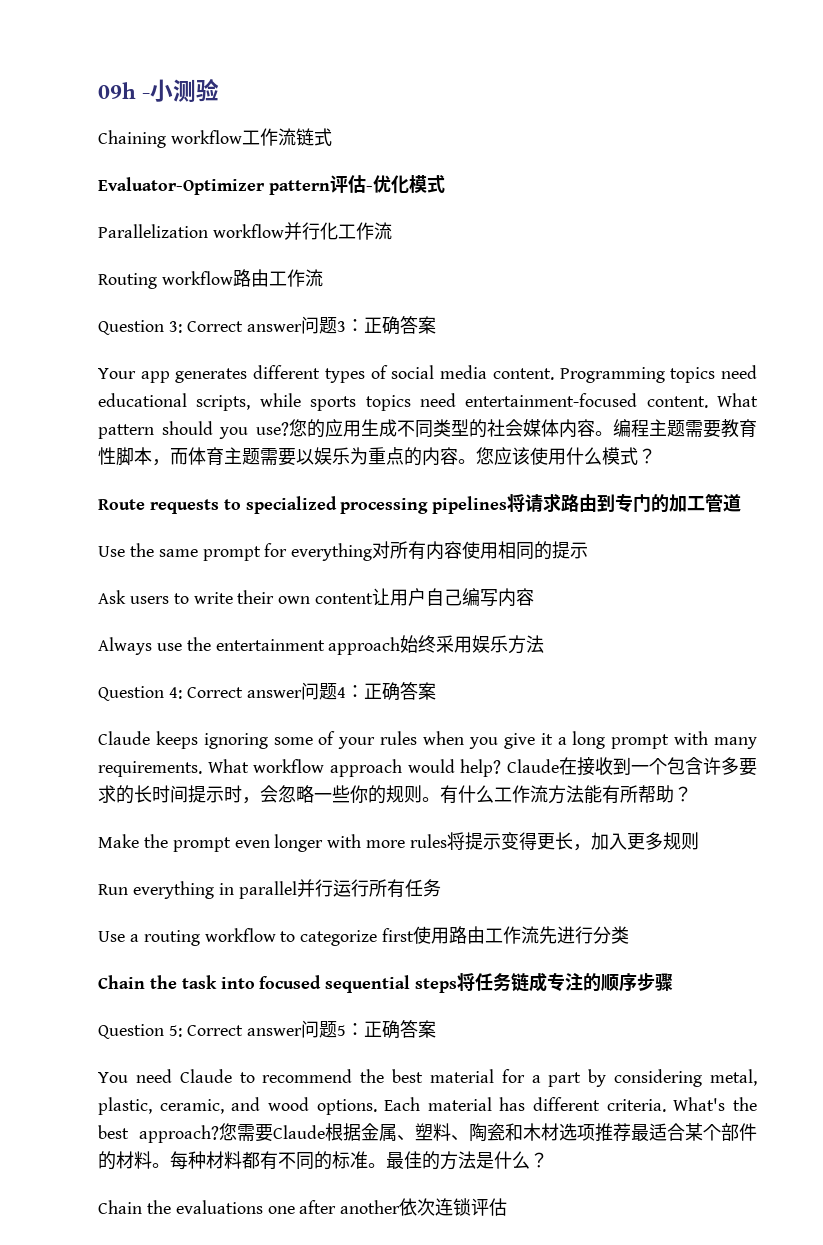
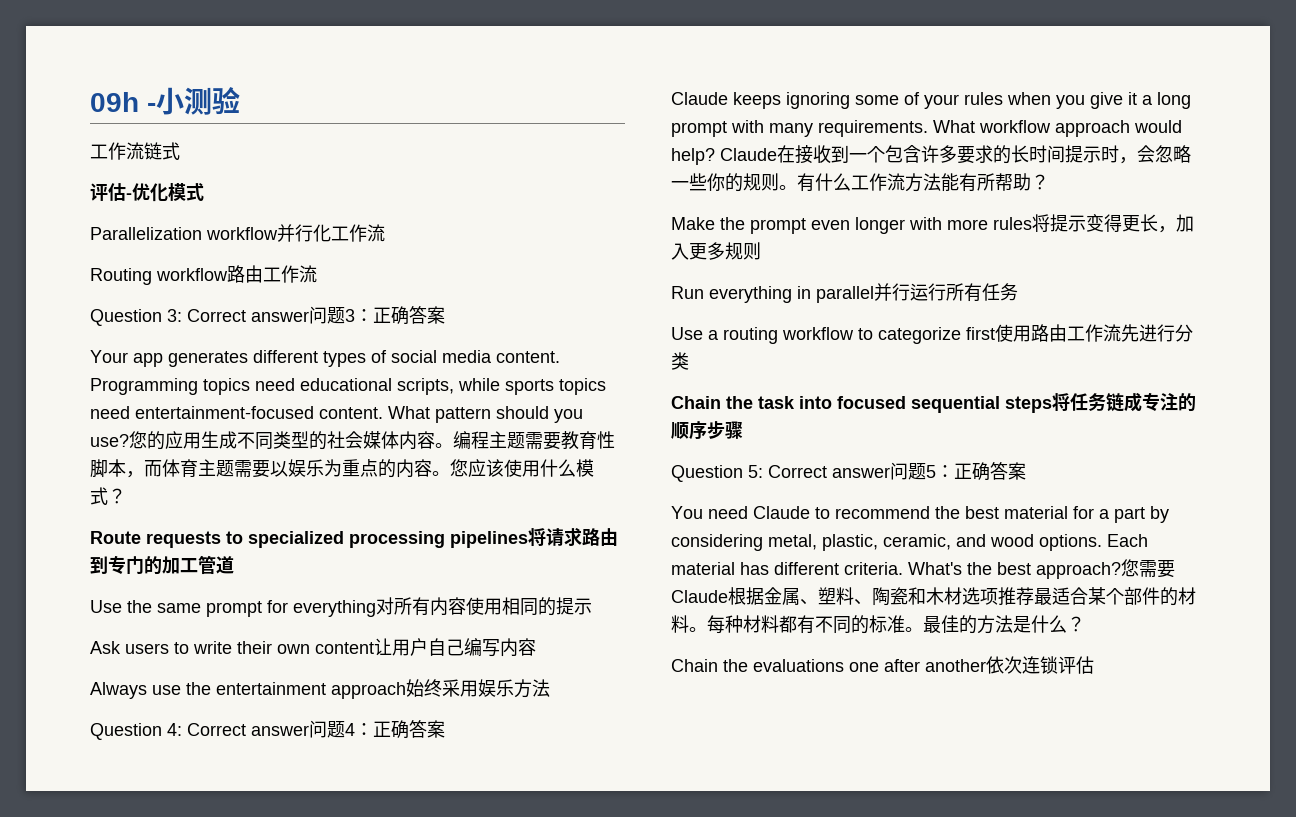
- Chaining workflow工作流链式
+ 工作流链式
- Evaluator-Optimizer pattern评估-优化模式
+ 评估-优化模式

